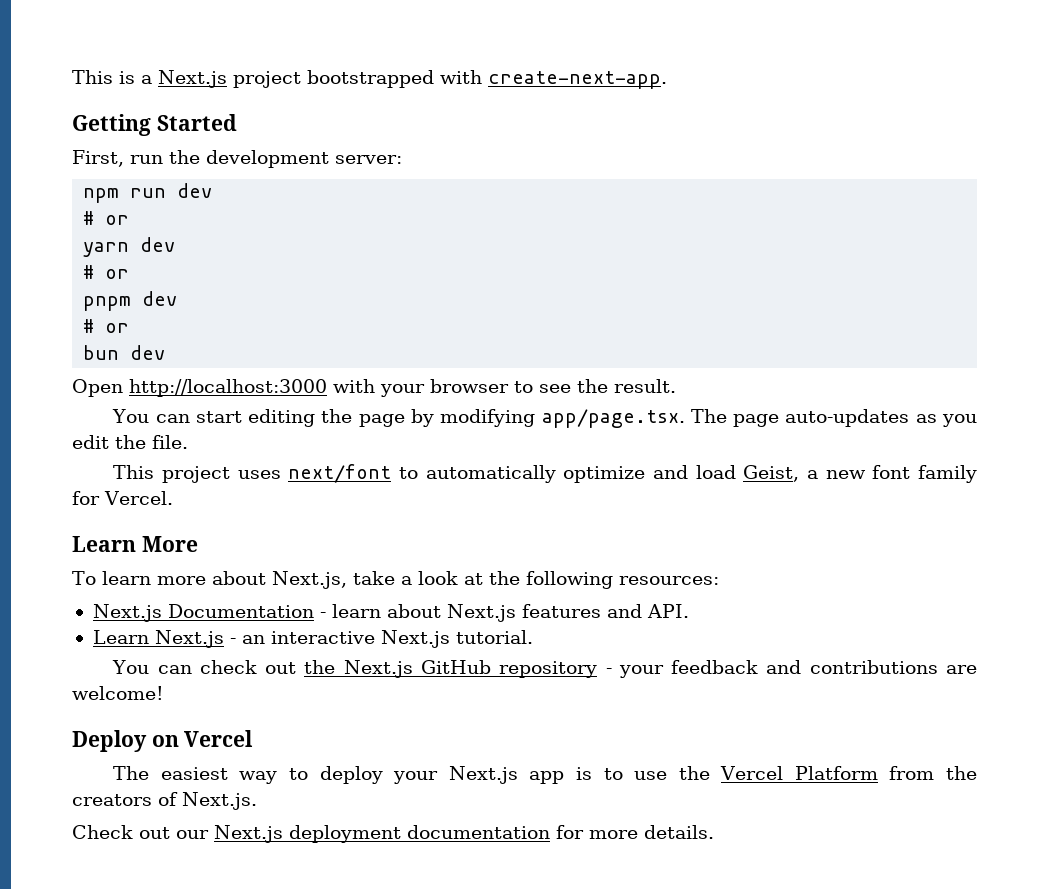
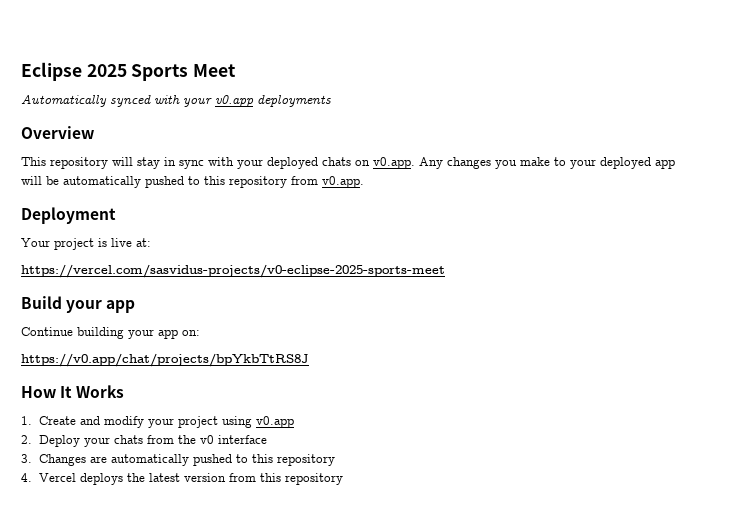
- This is a Next.js project bootstrapped with create-next-app.
- Getting Started
- First, run the development server:
- npm run dev
- # or
- yarn dev
- # or
- pnpm dev
- # or
- bun dev
- Open http://localhost:3000 with your browser to see the result.
- You can start editing the page by modifying app/page.tsx. The page auto-updates as you edit the file.
- This project uses next/font to automatically optimize and load Geist, a new font family for Vercel.
- Learn More
- To learn more about Next.js, take a look at the following resources:
- Next.js Documentation - learn about Next.js features and API.
- Learn Next.js - an interactive Next.js tutorial.
- You can check out the Next.js GitHub repository - your feedback and contributions are welcome!
- Deploy on Vercel
- The easiest way to deploy your Next.js app is to use the Vercel Platform from the creators of Next.js.
- Check out our Next.js deployment documentation for more details.
+ Eclipse 2025 Sports Meet
+ Automatically synced with your v0.app deployments
+ Overview
+ This repository will stay in sync with your deployed chats on v0.app. Any changes you make to your deployed app will be automatically pushed to this repository from v0.app.
+ Deployment
+ Your project is live at:
+ https://vercel.com/sasvidus-projects/v0-eclipse-2025-sports-meet
+ Build your app
+ Continue building your app on:
+ https://v0.app/chat/projects/bpYkbTtRS8J
+ How It Works
+ 1. Create and modify your project using v0.app
+ 2. Deploy your chats from the v0 interface
+ 3. Changes are automatically pushed to this repository
+ 4. Vercel deploys the latest version from this repository

